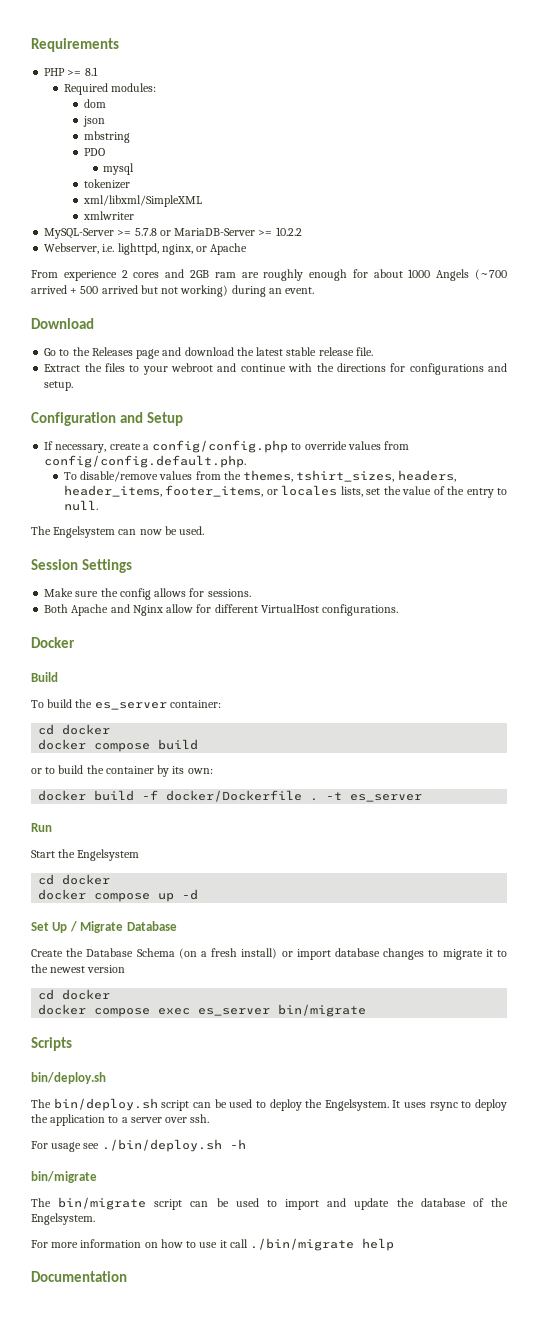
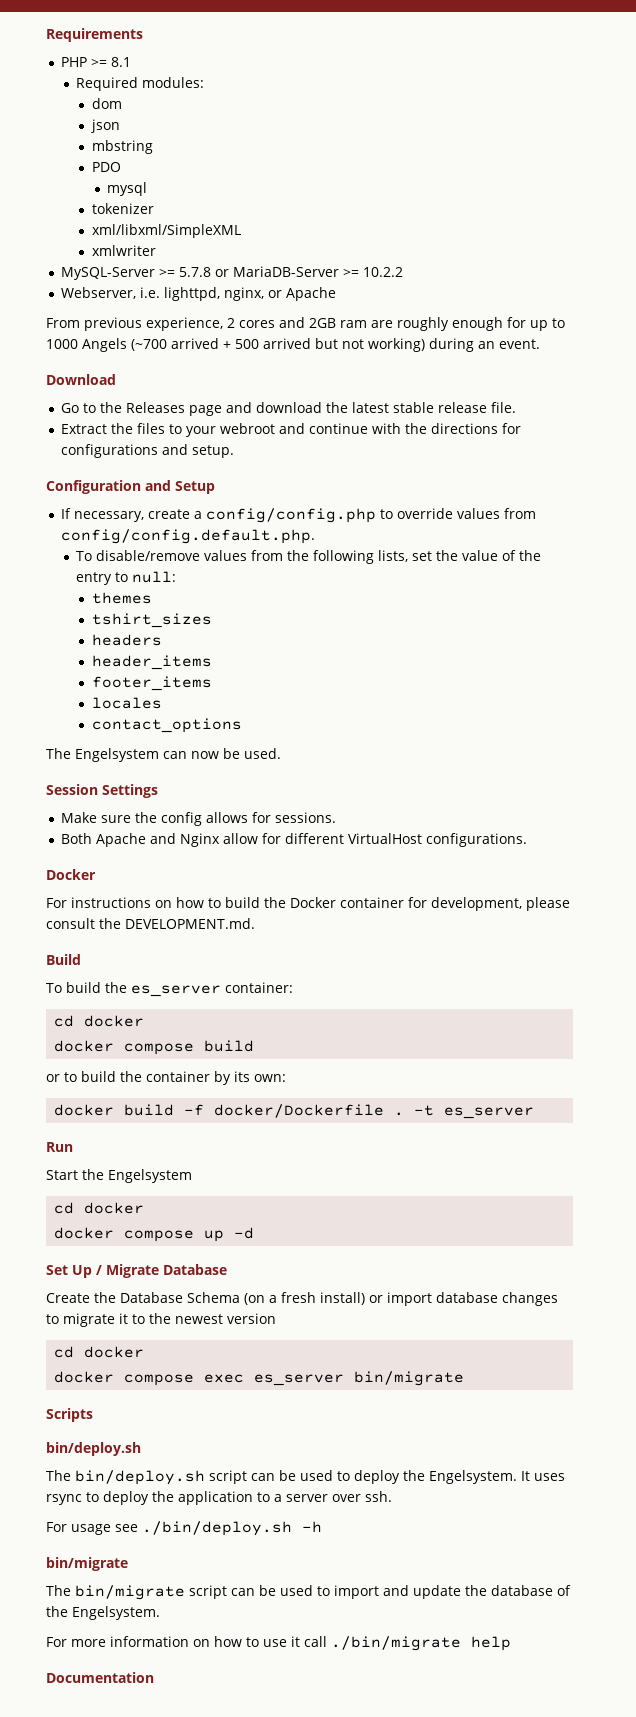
- From experience 2 cores and 2GB ram are roughly enough for about 1000 Angels (~700 arrived + 500 arrived but not working) during an event.
+ From previous experience, 2 cores and 2GB ram are roughly enough for up to 1000 Angels (~700 arrived + 500 arrived but not working) during an event.
- To disable/remove values from the themes, tshirt_sizes, headers, header_items, footer_items, or locales lists, set the value of the entry to null.
+ To disable/remove values from the following lists, set the value of the entry to null:
+ themes
+ tshirt_sizes
+ headers
+ header_items
+ footer_items
+ locales
+ contact_options
+ For instructions on how to build the Docker container for development, please consult the DEVELOPMENT.md.

